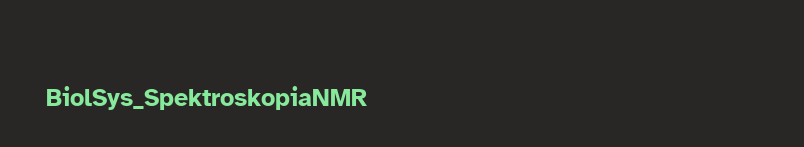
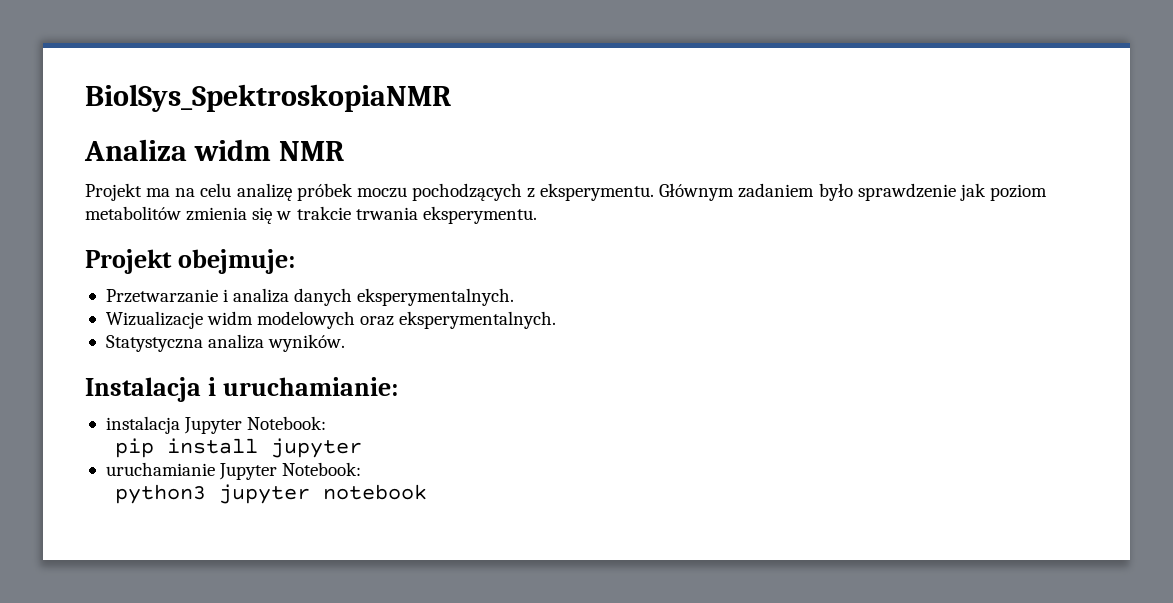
+ Analiza widm NMR
+ Projekt ma na celu analizę próbek moczu pochodzących z eksperymentu. Głównym zadaniem było sprawdzenie jak poziom metabolitów zmienia się w trakcie trwania eksperymentu.
+ Projekt obejmuje:
+ Przetwarzanie i analiza danych eksperymentalnych.
+ Wizualizacje widm modelowych oraz eksperymentalnych.
+ Statystyczna analiza wyników.
+ Instalacja i uruchamianie:
+ instalacja Jupyter Notebook:
+ pip install jupyter
+ uruchamianie Jupyter Notebook:
+ python3 jupyter notebook

